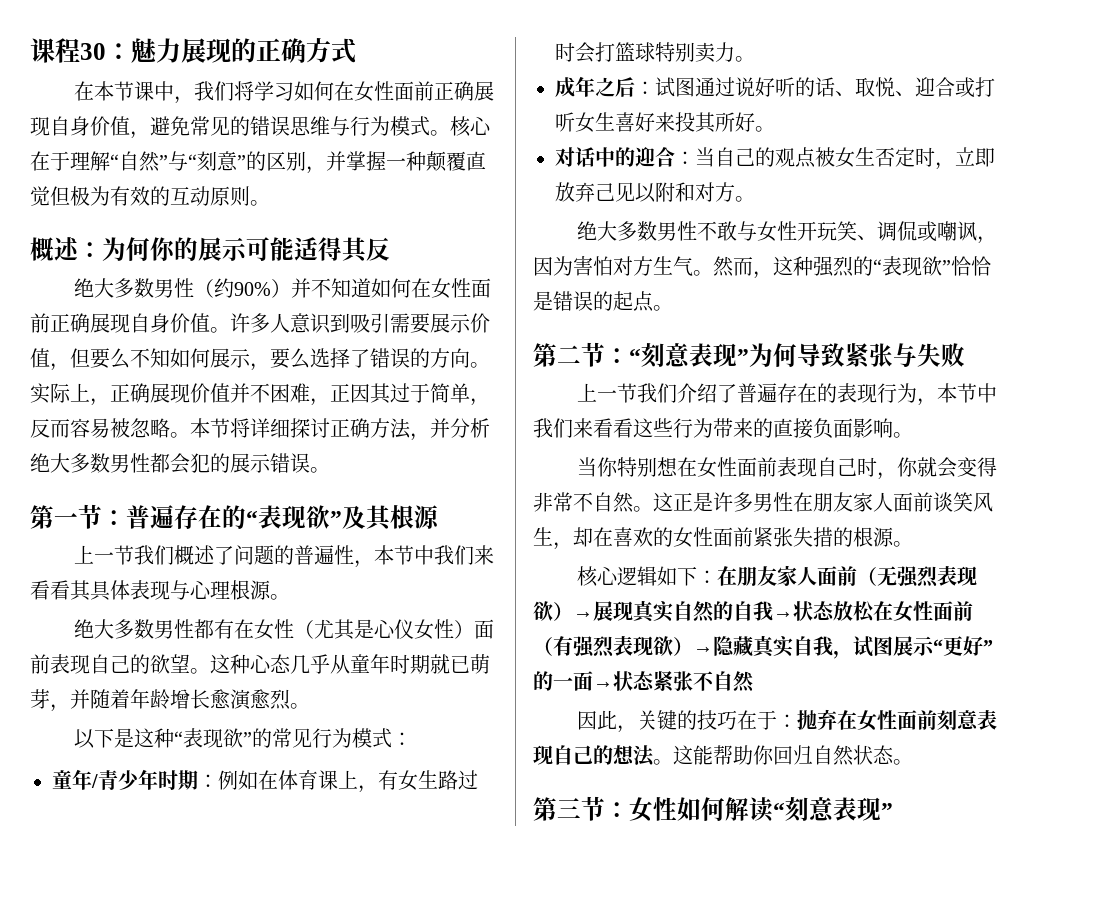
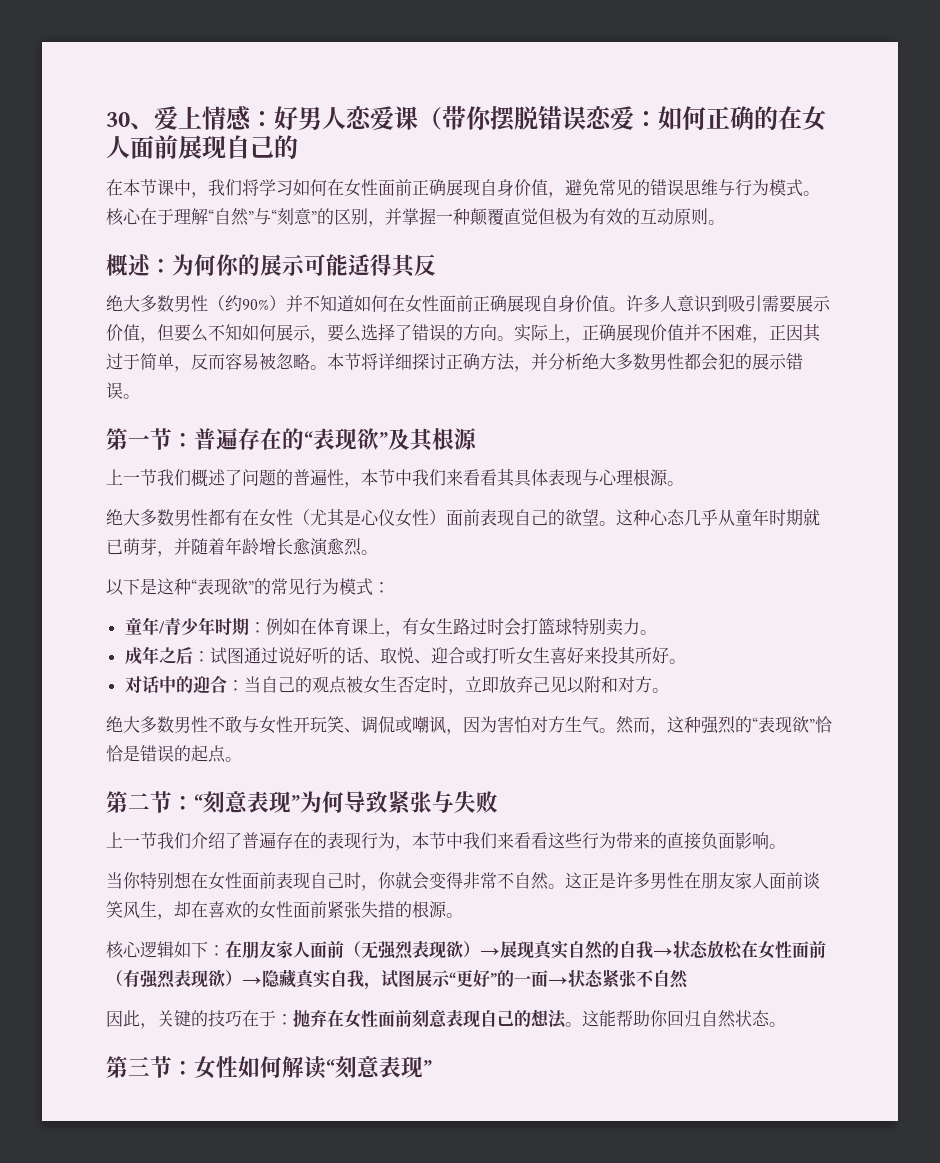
- 课程30：魅力展现的正确方式
+ 30、爱上情感：好男人恋爱课（带你摆脱错误恋爱：如何正确的在女人面前展现自己的

